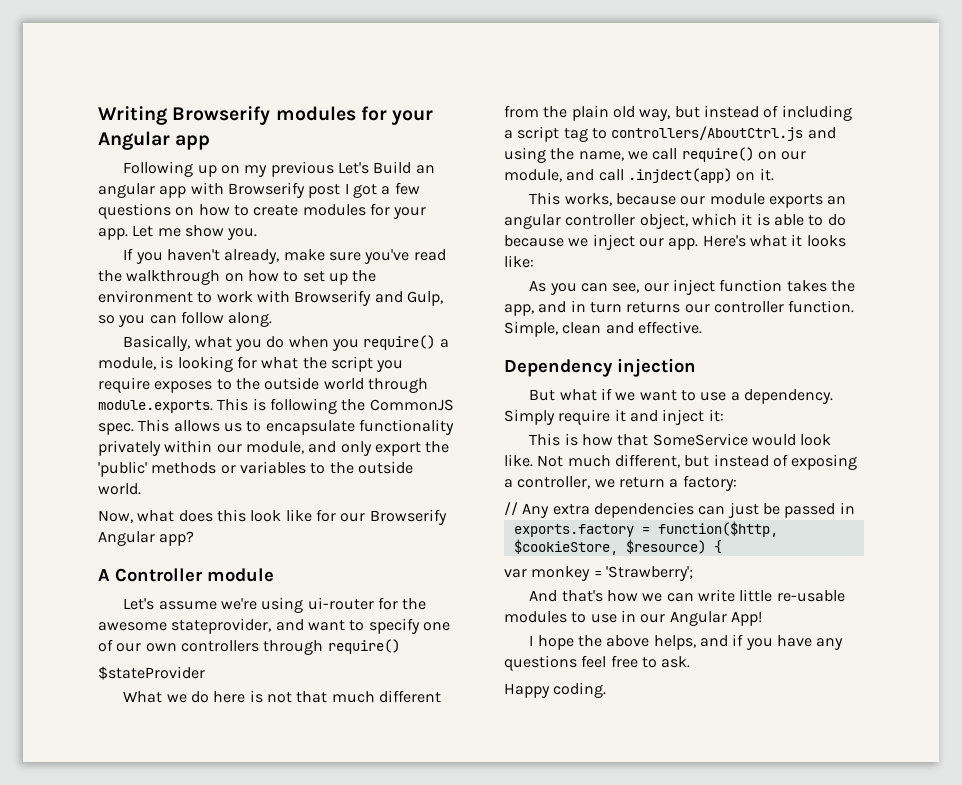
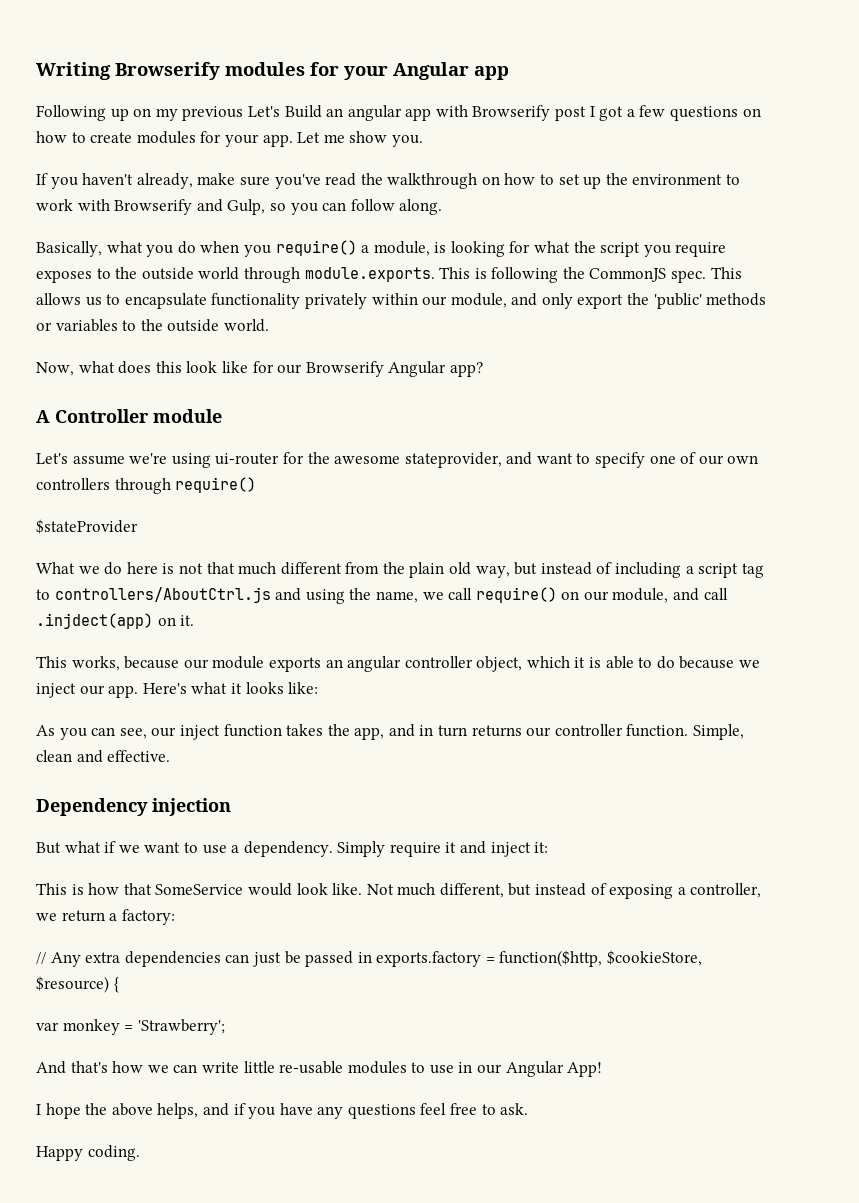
- // Any extra dependencies can just be passed in
- exports.factory = function($http, $cookieStore, $resource) {
+ // Any extra dependencies can just be passed in exports.factory = function($http, $cookieStore, $resource) {

